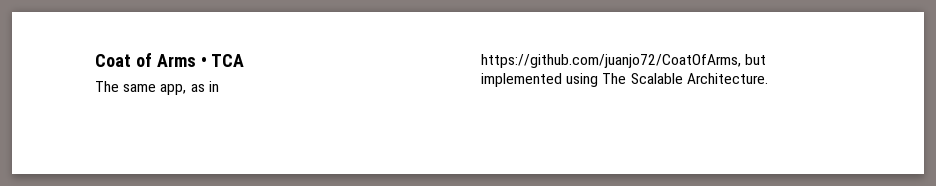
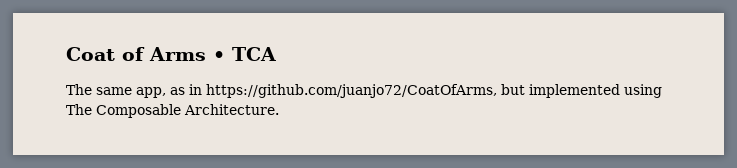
- The same app, as in https://github.com/juanjo72/CoatOfArms, but implemented using The Scalable Architecture.
+ The same app, as in https://github.com/juanjo72/CoatOfArms, but implemented using The Composable Architecture.

